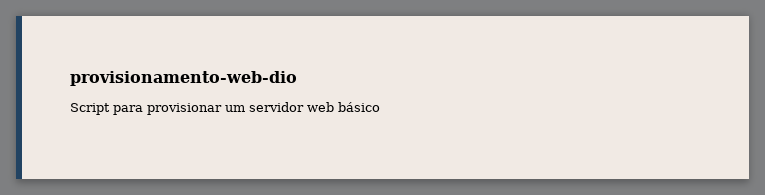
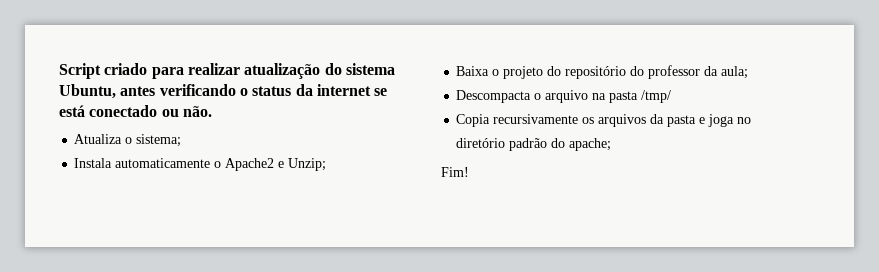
- provisionamento-web-dio
- Script para provisionar um servidor web básico
+ Script criado para realizar atualização do sistema Ubuntu, antes verificando o status da internet se está conectado ou não.
+ Atualiza o sistema;
+ Instala automaticamente o Apache2 e Unzip;
+ Baixa o projeto do repositório do professor da aula;
+ Descompacta o arquivo na pasta /tmp/
+ Copia recursivamente os arquivos da pasta e joga no diretório padrão do apache;
+ Fim!

